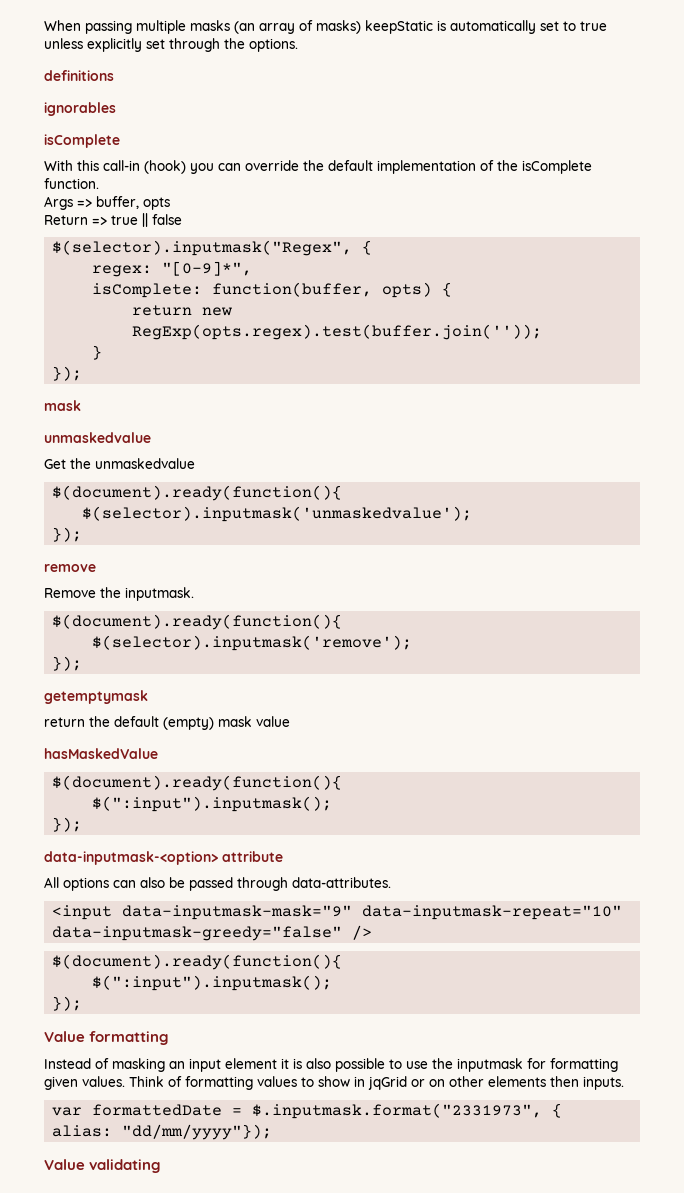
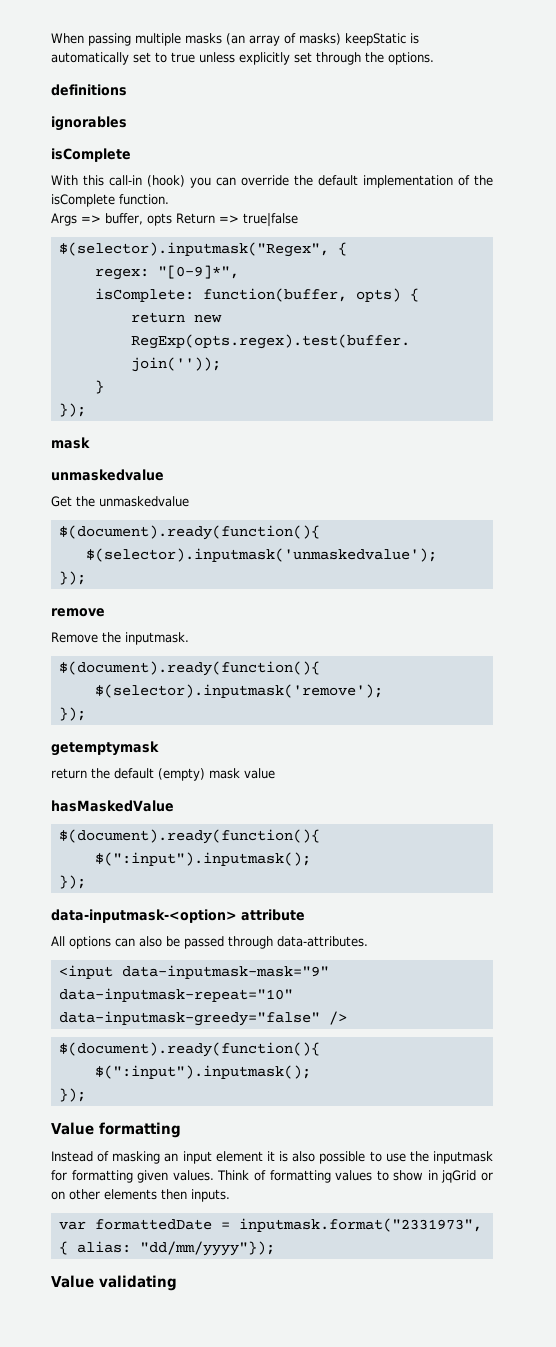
- Args => buffer, opts
- Return => true || false
+ Args => buffer, opts Return => true|false
- var formattedDate = $.inputmask.format("2331973", { alias: "dd/mm/yyyy"});
+ var formattedDate = inputmask.format("2331973", { alias: "dd/mm/yyyy"});

